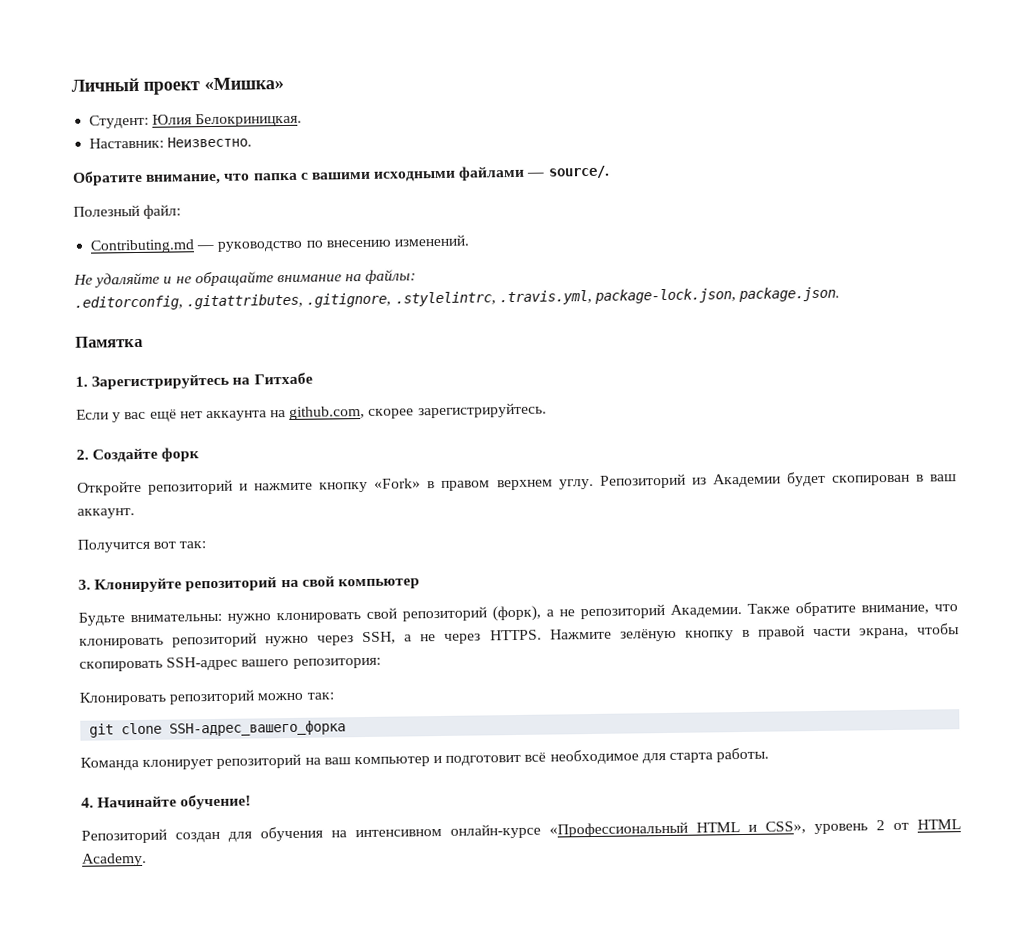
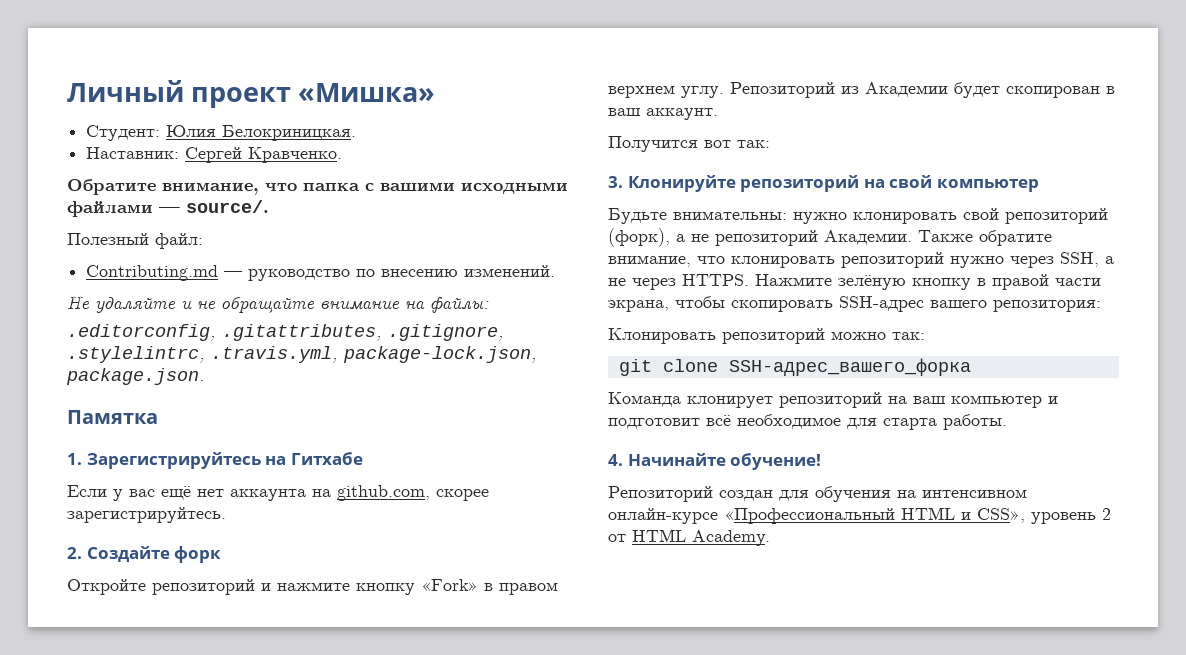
- Наставник: Неизвестно.
+ Наставник: Сергей Кравченко.

